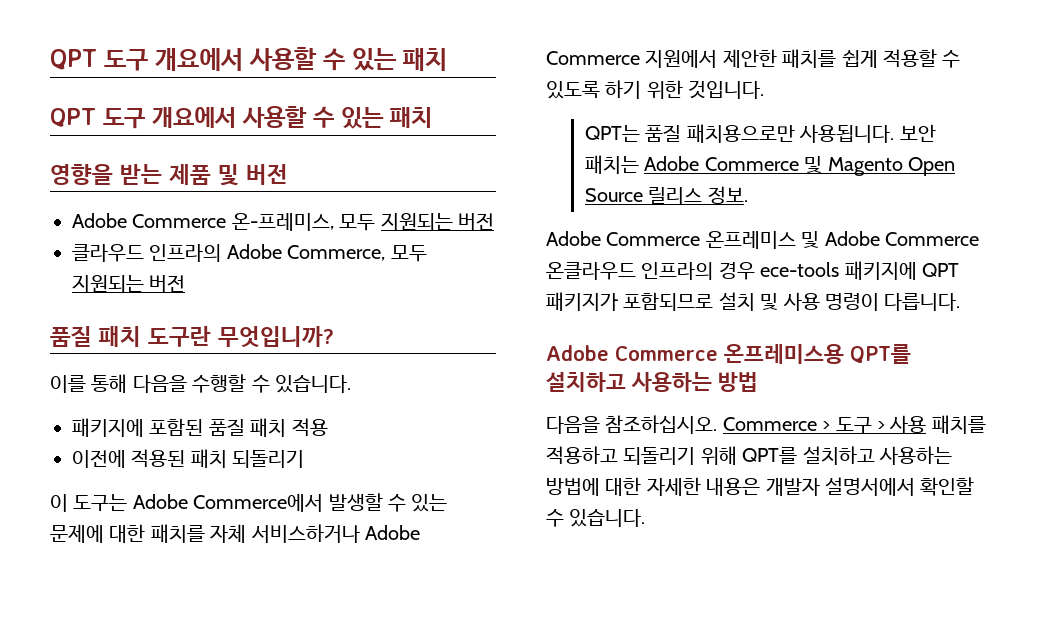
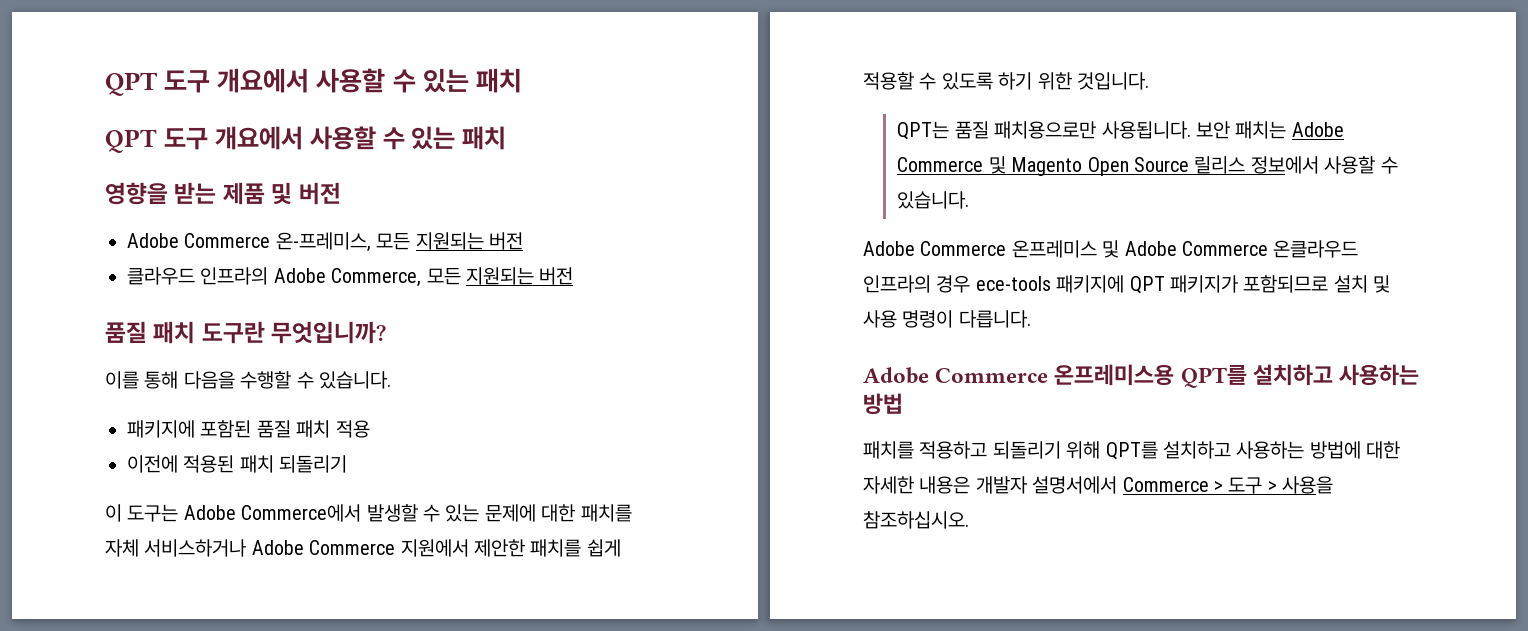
- Adobe Commerce 온-프레미스, 모두 지원되는 버전
+ Adobe Commerce 온-프레미스, 모든 지원되는 버전
- 클라우드 인프라의 Adobe Commerce, 모두 지원되는 버전
+ 클라우드 인프라의 Adobe Commerce, 모든 지원되는 버전
- 보안 패치는 Adobe Commerce 및 Magento Open Source 릴리스 정보.
+ 보안 패치는 Adobe Commerce 및 Magento Open Source 릴리스 정보에서 사용할 수 있습니다.
- 다음을 참조하십시오. Commerce > 도구 > 사용 패치를 적용하고 되돌리기 위해 QPT를 설치하고 사용하는 방법에 대한 자세한 내용은 개발자 설명서에서 확인할 수 있습니다.
+ 패치를 적용하고 되돌리기 위해 QPT를 설치하고 사용하는 방법에 대한 자세한 내용은 개발자 설명서에서 Commerce > 도구 > 사용을 참조하십시오.

